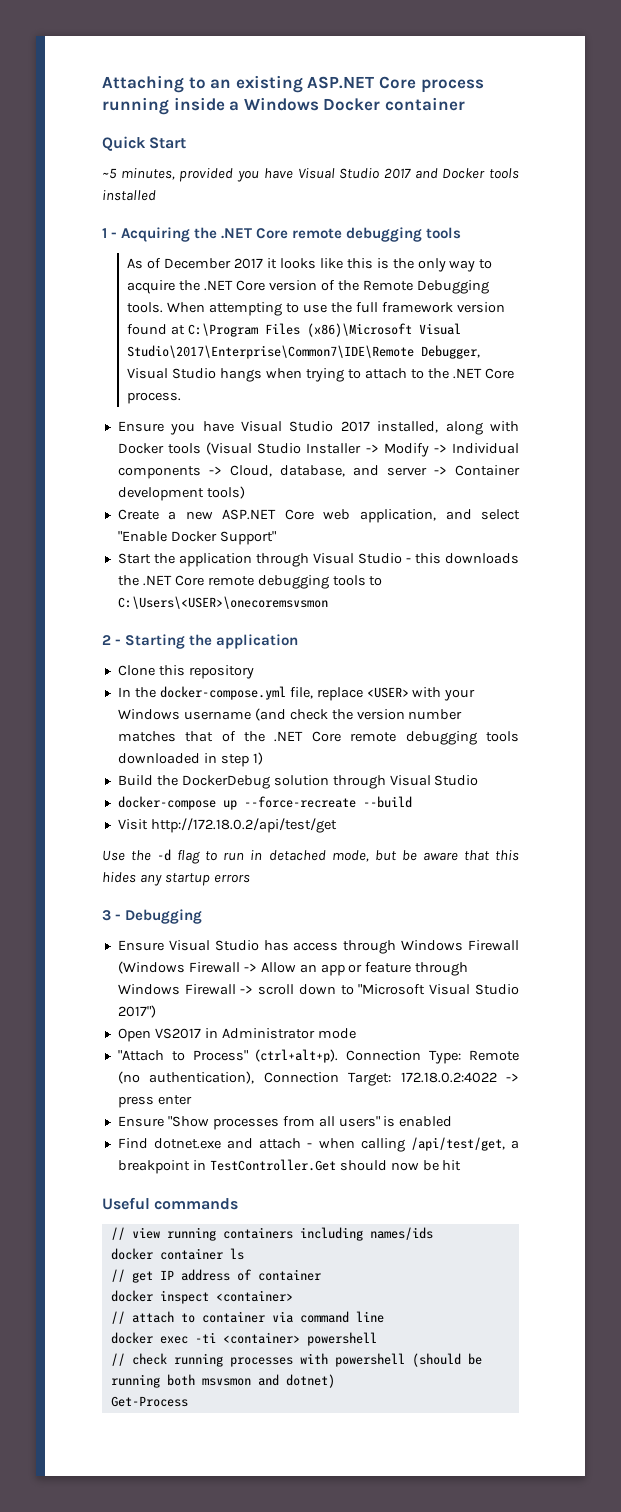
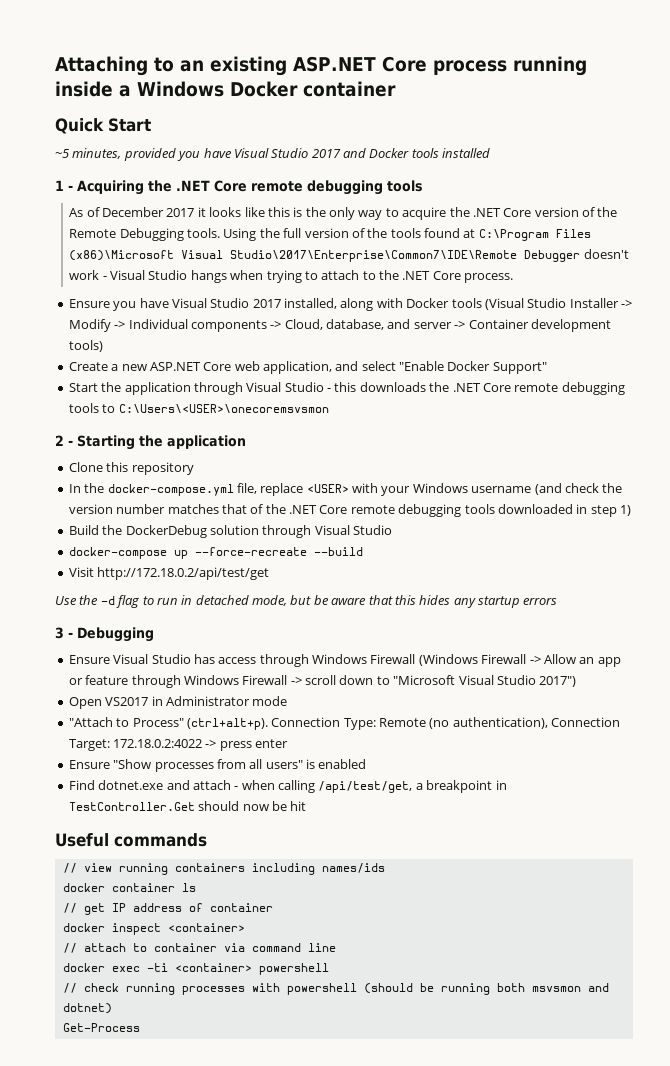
- When attempting to use the full framework version found at C:\Program Files (x86)\Microsoft Visual Studio\2017\Enterprise\Common7\IDE\Remote Debugger, Visual Studio hangs when trying to attach to the .NET Core process.
+ Using the full version of the tools found at C:\Program Files (x86)\Microsoft Visual Studio\2017\Enterprise\Common7\IDE\Remote Debugger doesn't work - Visual Studio hangs when trying to attach to the .NET Core process.

